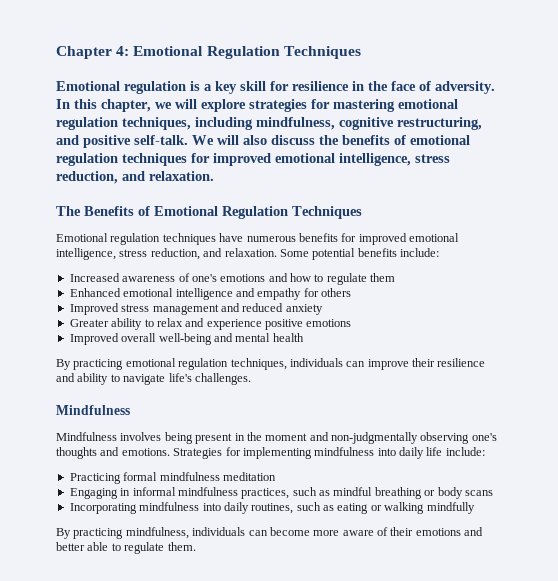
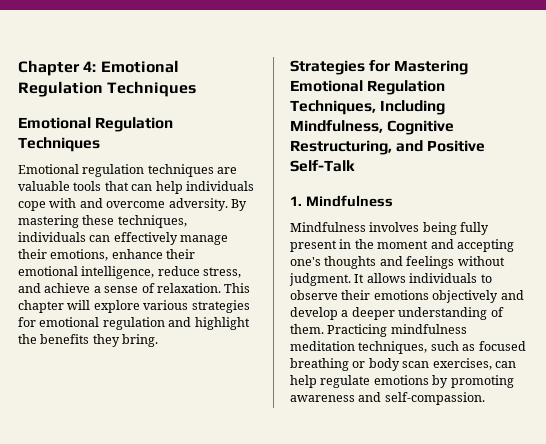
  Chapter 4: Emotional Regulation Techniques
- Emotional regulation is a key skill for resilience in the face of adversity. In this chapter, we will explore strategies for mastering emotional regulation techniques, including mindfulness, cognitive restructuring, and positive self-talk. We will also discuss the benefits of emotional regulation techniques for improved emotional intelligence, stress reduction, and relaxation.
- The Benefits of Emotional Regulation Techniques
+ Emotional Regulation Techniques
- Emotional regulation techniques have numerous benefits for improved emotional intelligence, stress reduction, and relaxation. Some potential benefits include:
- Increased awareness of one's emotions and how to regulate them
- Enhanced emotional intelligence and empathy for others
- Improved stress management and reduced anxiety
- Greater ability to relax and experience positive emotions
- Improved overall well-being and mental health
- By practicing emotional regulation techniques, individuals can improve their resilience and ability to navigate life's challenges.
- Mindfulness
+ Emotional regulation techniques are valuable tools that can help individuals cope with and overcome adversity. By mastering these techniques, individuals can effectively manage their emotions, enhance their emotional intelligence, reduce stress, and achieve a sense of relaxation. This chapter will explore various strategies for emotional regulation and highlight the benefits they bring.
+ Strategies for Mastering Emotional Regulation Techniques, Including Mindfulness, Cognitive Restructuring, and Positive Self-Talk
+ 1. Mindfulness
- Mindfulness involves being present in the moment and non-judgmentally observing one's thoughts and emotions. Strategies for implementing mindfulness into daily life include:
- Practicing formal mindfulness meditation
- Engaging in informal mindfulness practices, such as mindful breathing or body scans
- Incorporating mindfulness into daily routines, such as eating or walking mindfully
- By practicing mindfulness, individuals can become more aware of their emotions and better able to regulate them.
+ Mindfulness involves being fully present in the moment and accepting one's thoughts and feelings without judgment. It allows individuals to observe their emotions objectively and develop a deeper understanding of them. Practicing mindfulness meditation techniques, such as focused breathing or body scan exercises, can help regulate emotions by promoting awareness and self-compassion.

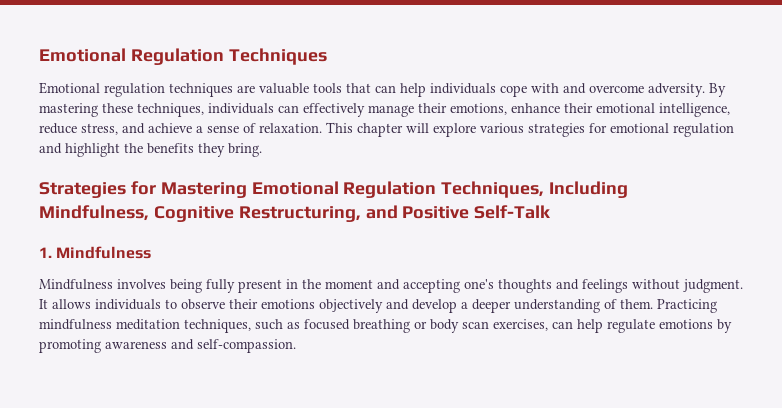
- Chapter 4: Emotional Regulation Techniques

